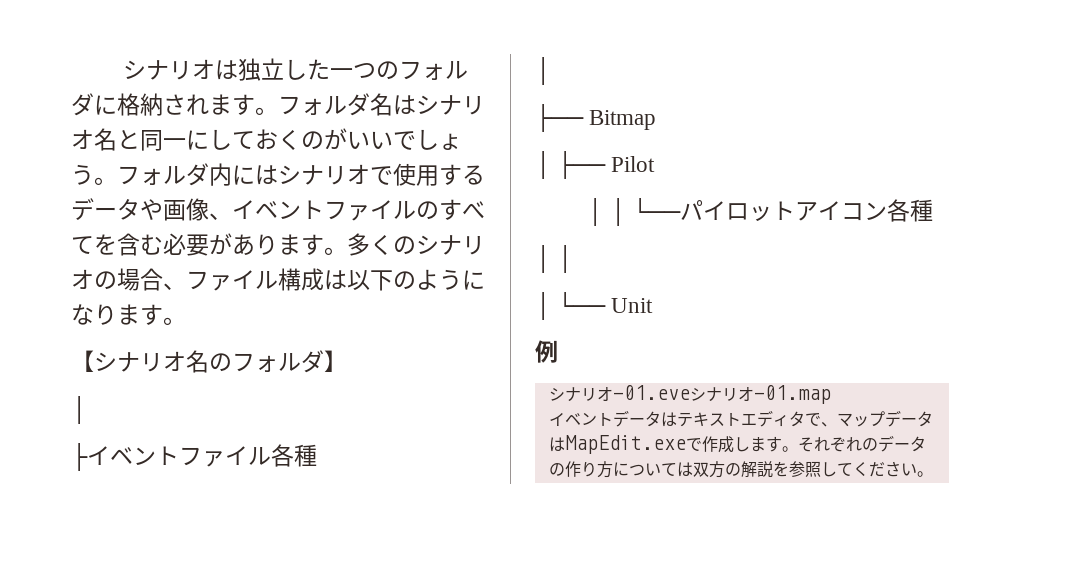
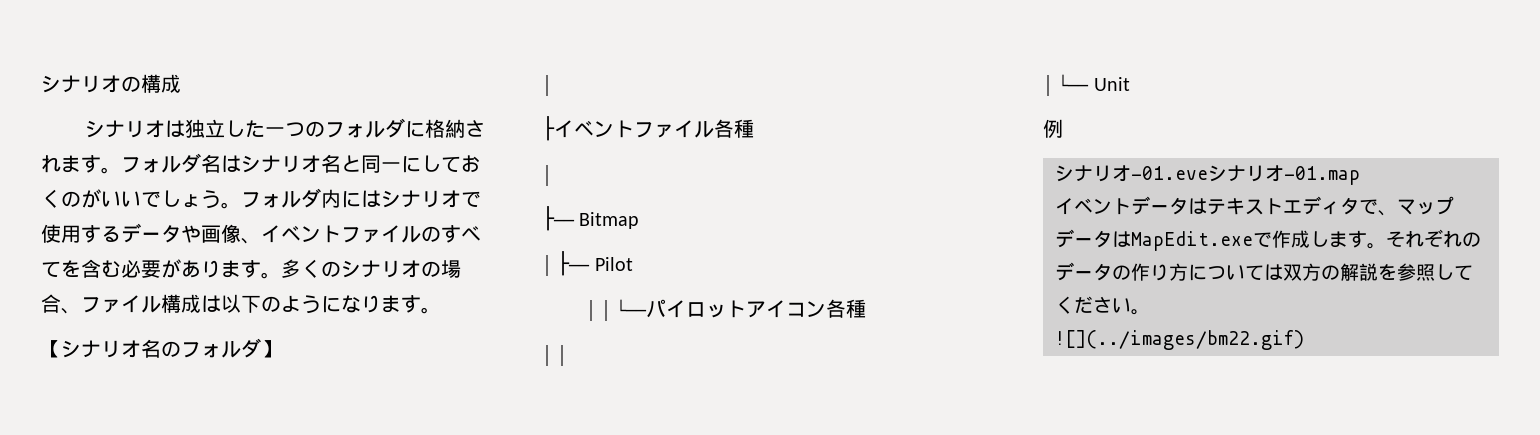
+ シナリオの構成
+ ![](../images/bm22.gif)

